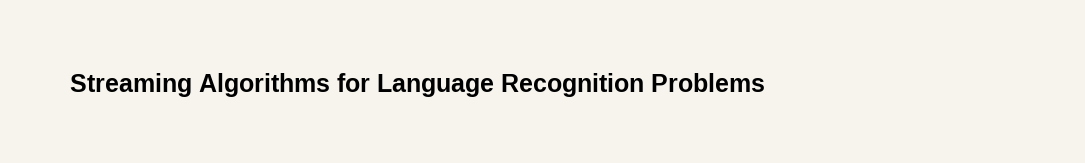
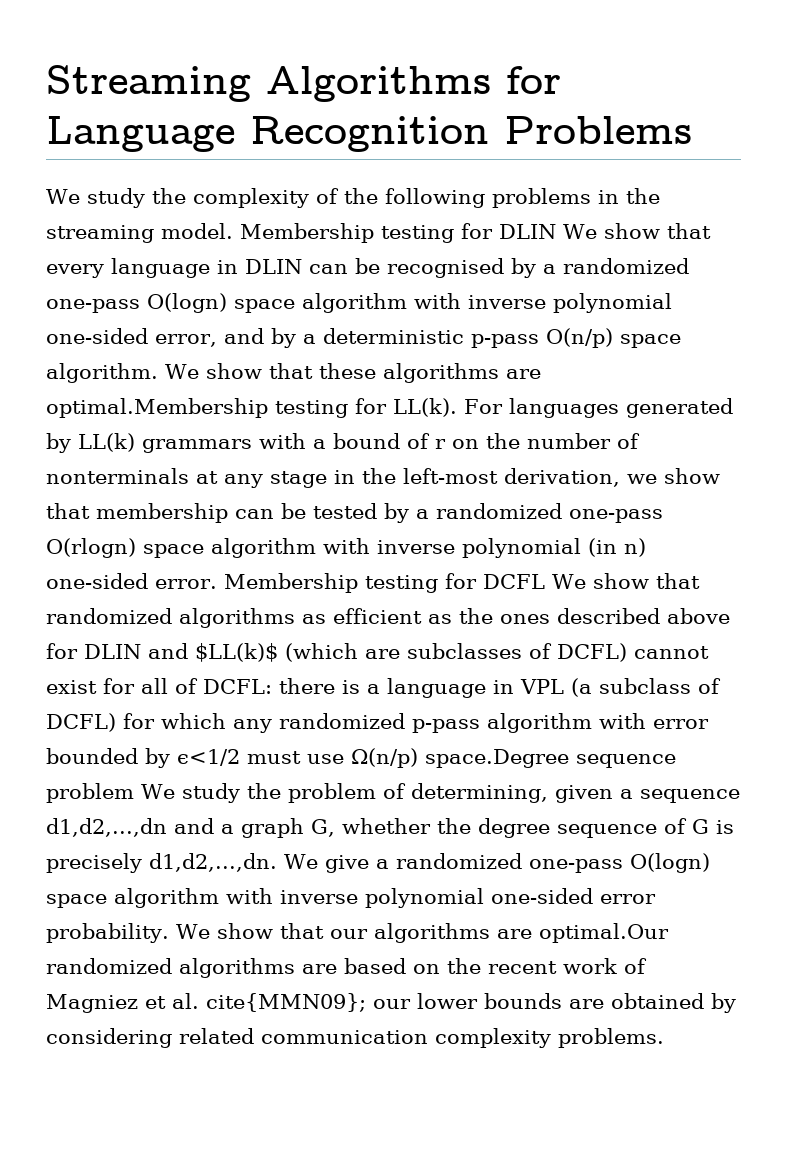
+ We study the complexity of the following problems in the streaming model. Membership testing for DLIN We show that every language in DLIN can be recognised by a randomized one-pass O(logn) space algorithm with inverse polynomial one-sided error, and by a deterministic p-pass O(n/p) space algorithm. We show that these algorithms are optimal.Membership testing for LL(k). For languages generated by LL(k) grammars with a bound of r on the number of nonterminals at any stage in the left-most derivation, we show that membership can be tested by a randomized one-pass O(rlogn) space algorithm with inverse polynomial (in n) one-sided error. Membership testing for DCFL We show that randomized algorithms as efficient as the ones described above for DLIN and $LL(k)$ (which are subclasses of DCFL) cannot exist for all of DCFL: there is a language in VPL (a subclass of DCFL) for which any randomized p-pass algorithm with error bounded by ϵ<1/2 must use Ω(n/p) space.Degree sequence problem We study the problem of determining, given a sequence d1,d2,...,dn and a graph G, whether the degree sequence of G is precisely d1,d2,...,dn. We give a randomized one-pass O(logn) space algorithm with inverse polynomial one-sided error probability. We show that our algorithms are optimal.Our randomized algorithms are based on the recent work of Magniez et al. cite{MMN09}; our lower bounds are obtained by considering related communication complexity problems.

